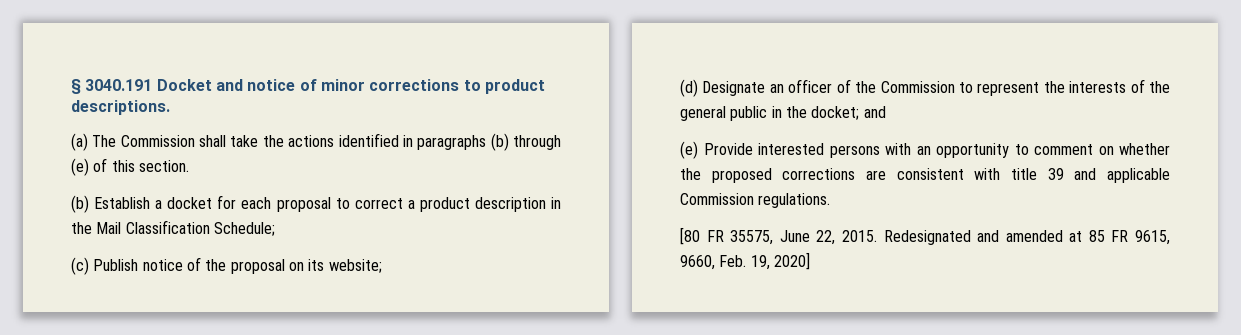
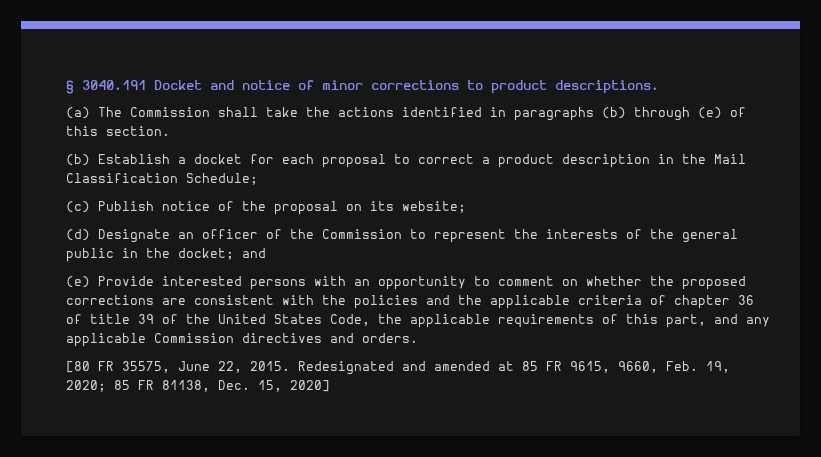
- (e) Provide interested persons with an opportunity to comment on whether the proposed corrections are consistent with title 39 and applicable Commission regulations.
+ (e) Provide interested persons with an opportunity to comment on whether the proposed corrections are consistent with the policies and the applicable criteria of chapter 36 of title 39 of the United States Code, the applicable requirements of this part, and any applicable Commission directives and orders.
- Redesignated and amended at 85 FR 9615, 9660, Feb. 19, 2020]
+ Redesignated and amended at 85 FR 9615, 9660, Feb. 19, 2020; 85 FR 81138, Dec. 15, 2020]

